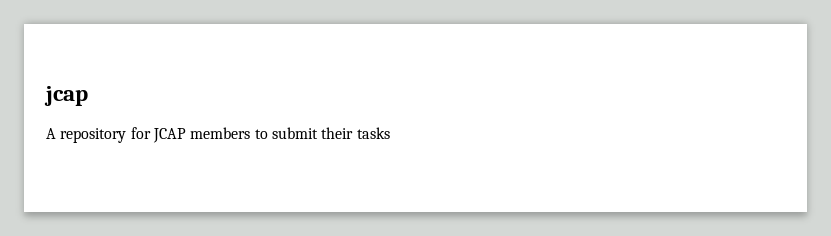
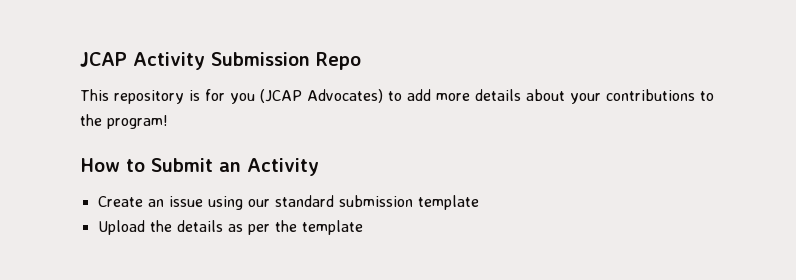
- jcap
- A repository for JCAP members to submit their tasks
+ JCAP Activity Submission Repo
+ This repository is for you (JCAP Advocates) to add more details about your contributions to the program!
+ How to Submit an Activity
+ Create an issue using our standard submission template
+ Upload the details as per the template

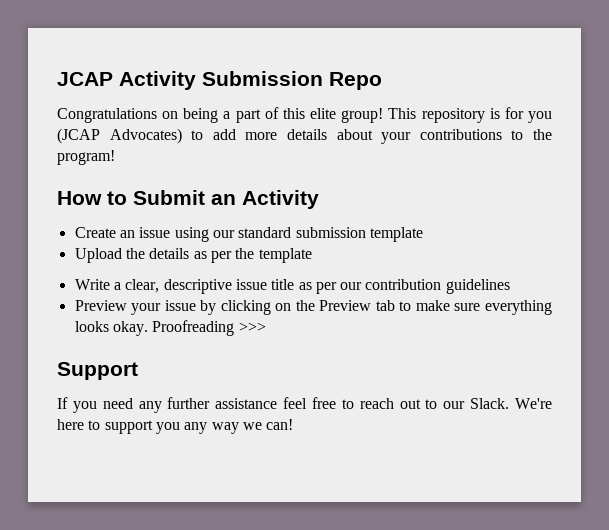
+ Congratulations on being a part of this elite group!
+ Write a clear, descriptive issue title as per our contribution guidelines
+ Preview your issue by clicking on the Preview tab to make sure everything looks okay. Proofreading >>>
+ Support
+ If you need any further assistance feel free to reach out to our Slack. We're here to support you any way we can!

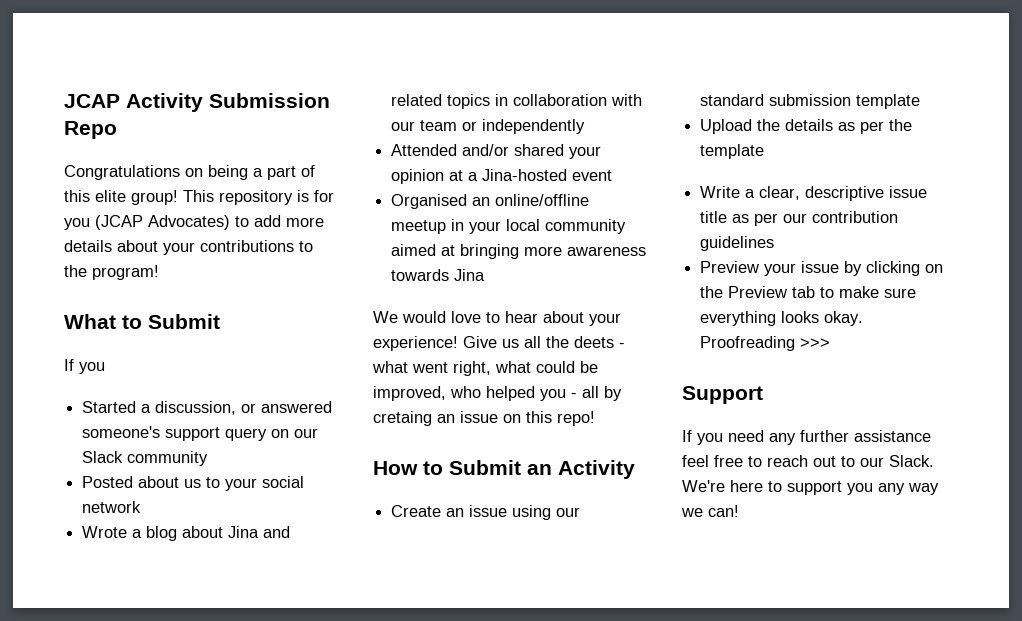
+ What to Submit
+ If you
+ Started a discussion, or answered someone's support query on our Slack community
+ Posted about us to your social network
+ Wrote a blog about Jina and related topics in collaboration with our team or independently
+ Attended and/or shared your opinion at a Jina-hosted event
+ Organised an online/offline meetup in your local community aimed at bringing more awareness towards Jina
+ We would love to hear about your experience! Give us all the deets - what went right, what could be improved, who helped you - all by cretaing an issue on this repo!

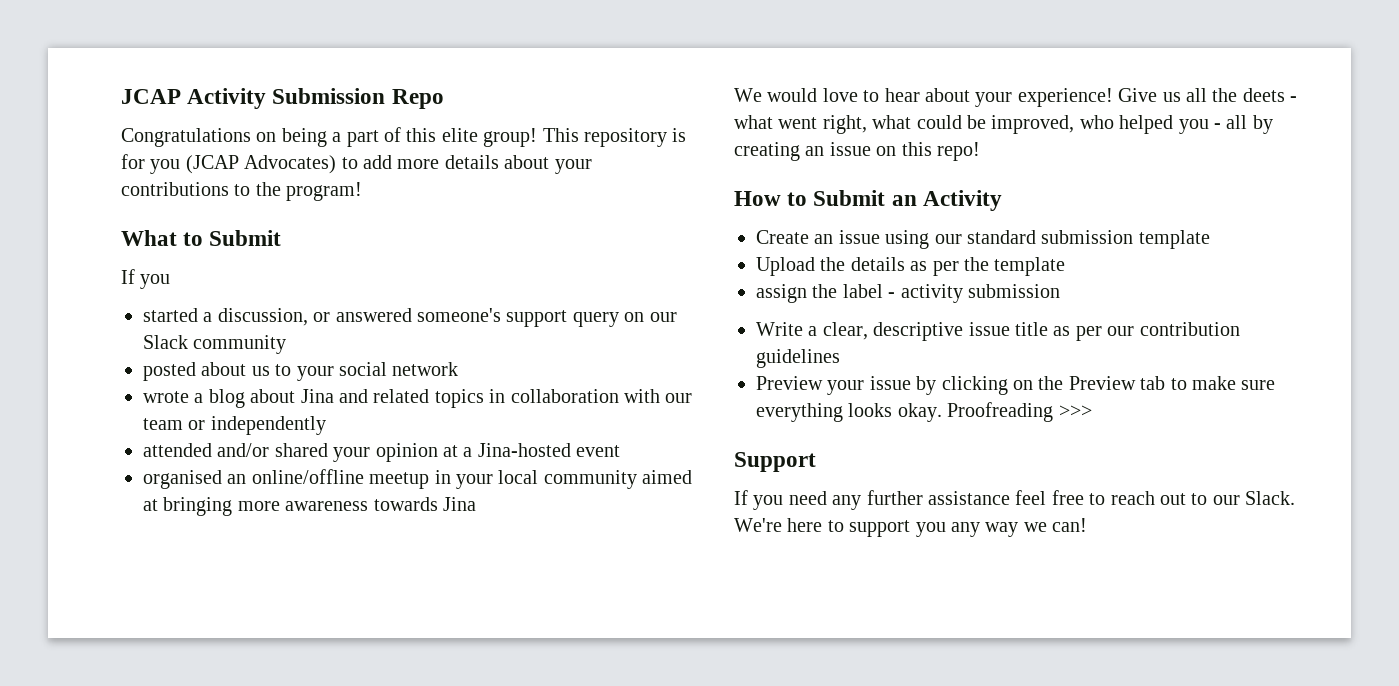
- Started a discussion, or answered someone's support query on our Slack community
+ started a discussion, or answered someone's support query on our Slack community
- Posted about us to your social network
+ posted about us to your social network
- Wrote a blog about Jina and related topics in collaboration with our team or independently
+ wrote a blog about Jina and related topics in collaboration with our team or independently
- Attended and/or shared your opinion at a Jina-hosted event
+ attended and/or shared your opinion at a Jina-hosted event
- Organised an online/offline meetup in your local community aimed at bringing more awareness towards Jina
+ organised an online/offline meetup in your local community aimed at bringing more awareness towards Jina
- Give us all the deets - what went right, what could be improved, who helped you - all by cretaing an issue on this repo!
+ Give us all the deets - what went right, what could be improved, who helped you - all by creating an issue on this repo!
+ assign the label - activity submission

